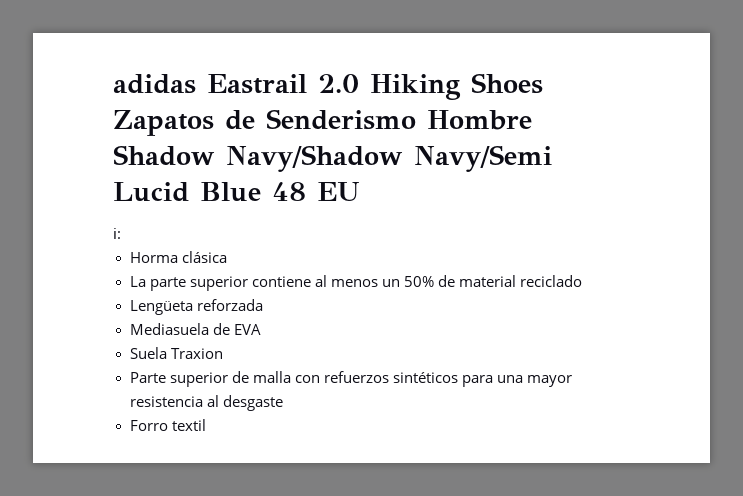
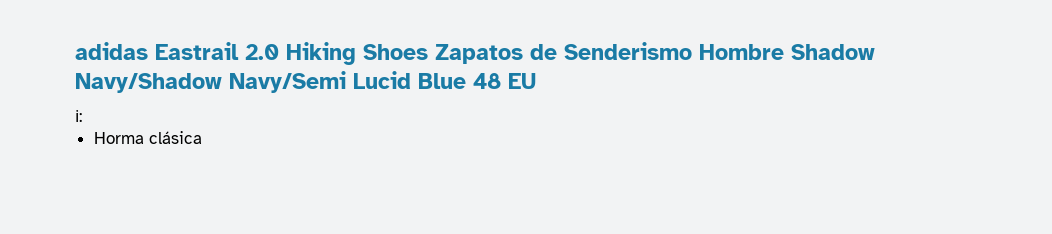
- La parte superior contiene al menos un 50% de material reciclado
- Lengüeta reforzada
- Mediasuela de EVA
- Suela Traxion
- Parte superior de malla con refuerzos sintéticos para una mayor resistencia al desgaste
- Forro textil

